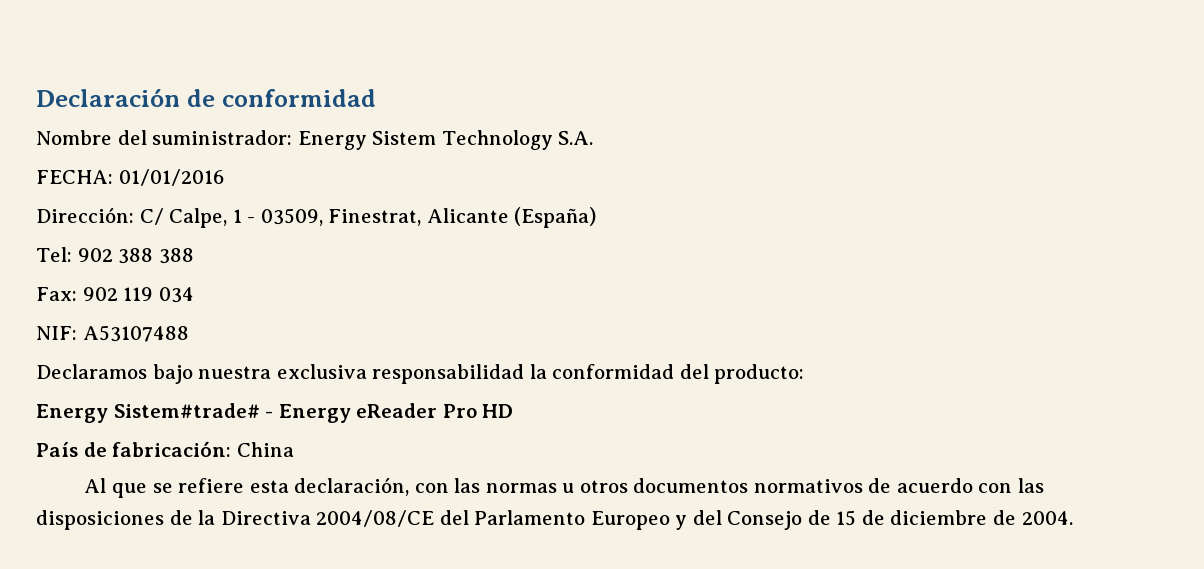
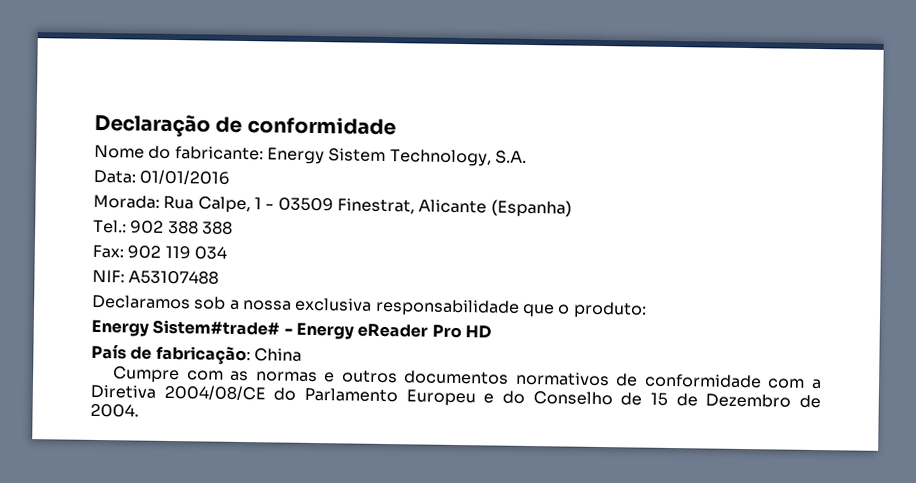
- Declaración de conformidad
- Nombre del suministrador: Energy Sistem Technology S.A.
+ Declaração de conformidade
+ Nome do fabricante: Energy Sistem Technology, S.A.
- FECHA: 01/01/2016
+ Data: 01/01/2016
- Dirección: C/ Calpe, 1 - 03509, Finestrat, Alicante (España)
- Tel: 902 388 388
+ Morada: Rua Calpe, 1 - 03509 Finestrat, Alicante (Espanha)
+ Tel.: 902 388 388
- Declaramos bajo nuestra exclusiva responsabilidad la conformidad del producto:
+ Declaramos sob a nossa exclusiva responsabilidade que o produto:
- País de fabricación: China
+ País de fabricação: China
- Al que se refiere esta declaración, con las normas u otros documentos normativos de acuerdo con las disposiciones de la Directiva 2004/08/CE del Parlamento Europeo y del Consejo de 15 de diciembre de 2004.
+ Cumpre com as normas e outros documentos normativos de conformidade com a Diretiva 2004/08/CE do Parlamento Europeu e do Conselho de 15 de Dezembro de 2004.

